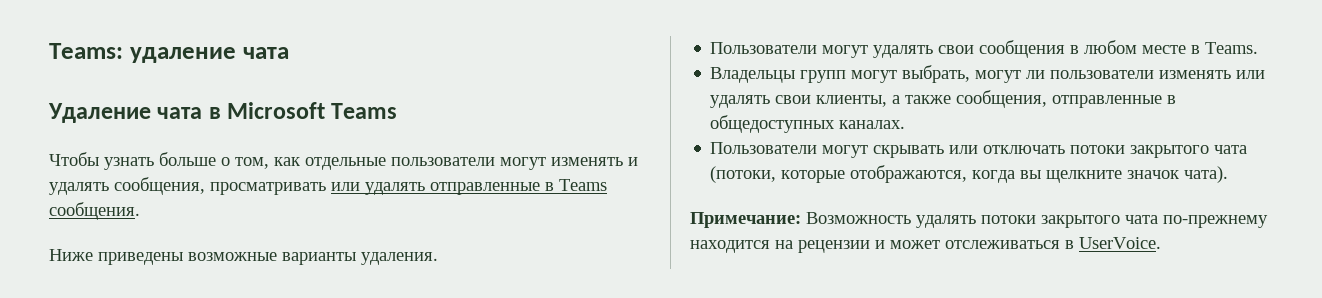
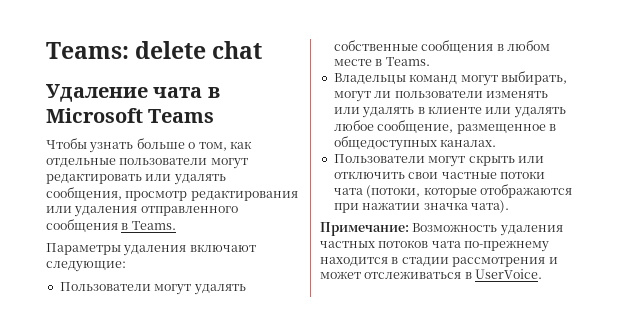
- Teams: удаление чата
+ Teams: delete chat
- Чтобы узнать больше о том, как отдельные пользователи могут изменять и удалять сообщения, просматривать или удалять отправленные в Teams сообщения.
- Ниже приведены возможные варианты удаления.
+ Чтобы узнать больше о том, как отдельные пользователи могут редактировать или удалять сообщения, просмотр редактирования или удаления отправленного сообщения в Teams.
+ Параметры удаления включают следующие:
- Пользователи могут удалять свои сообщения в любом месте в Teams.
+ Пользователи могут удалять собственные сообщения в любом месте в Teams.
- Владельцы групп могут выбрать, могут ли пользователи изменять или удалять свои клиенты, а также сообщения, отправленные в общедоступных каналах.
+ Владельцы команд могут выбирать, могут ли пользователи изменять или удалять в клиенте или удалять любое сообщение, размещенное в общедоступных каналах.
- Пользователи могут скрывать или отключать потоки закрытого чата (потоки, которые отображаются, когда вы щелкните значок чата).
- Примечание: Возможность удалять потоки закрытого чата по-прежнему находится на рецензии и может отслеживаться в UserVoice.
+ Пользователи могут скрыть или отключить свои частные потоки чата (потоки, которые отображаются при нажатии значка чата).
+ Примечание: Возможность удаления частных потоков чата по-прежнему находится в стадии рассмотрения и может отслеживаться в UserVoice.

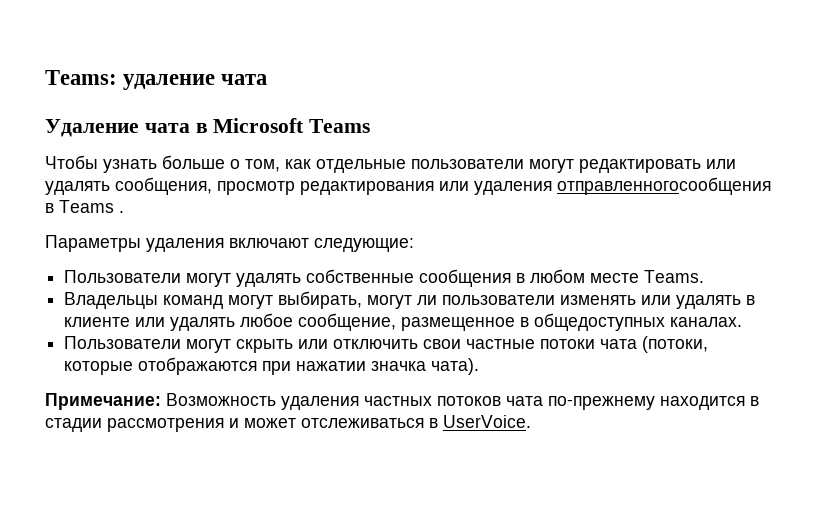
- Teams: delete chat
+ Teams: удаление чата
- Чтобы узнать больше о том, как отдельные пользователи могут редактировать или удалять сообщения, просмотр редактирования или удаления отправленного сообщения в Teams.
+ Чтобы узнать больше о том, как отдельные пользователи могут редактировать или удалять сообщения, просмотр редактирования или удаления отправленногосообщения в Teams .
- Пользователи могут удалять собственные сообщения в любом месте в Teams.
+ Пользователи могут удалять собственные сообщения в любом месте Teams.

